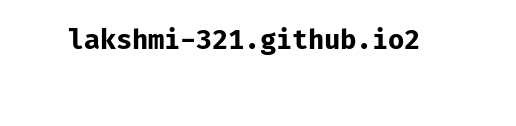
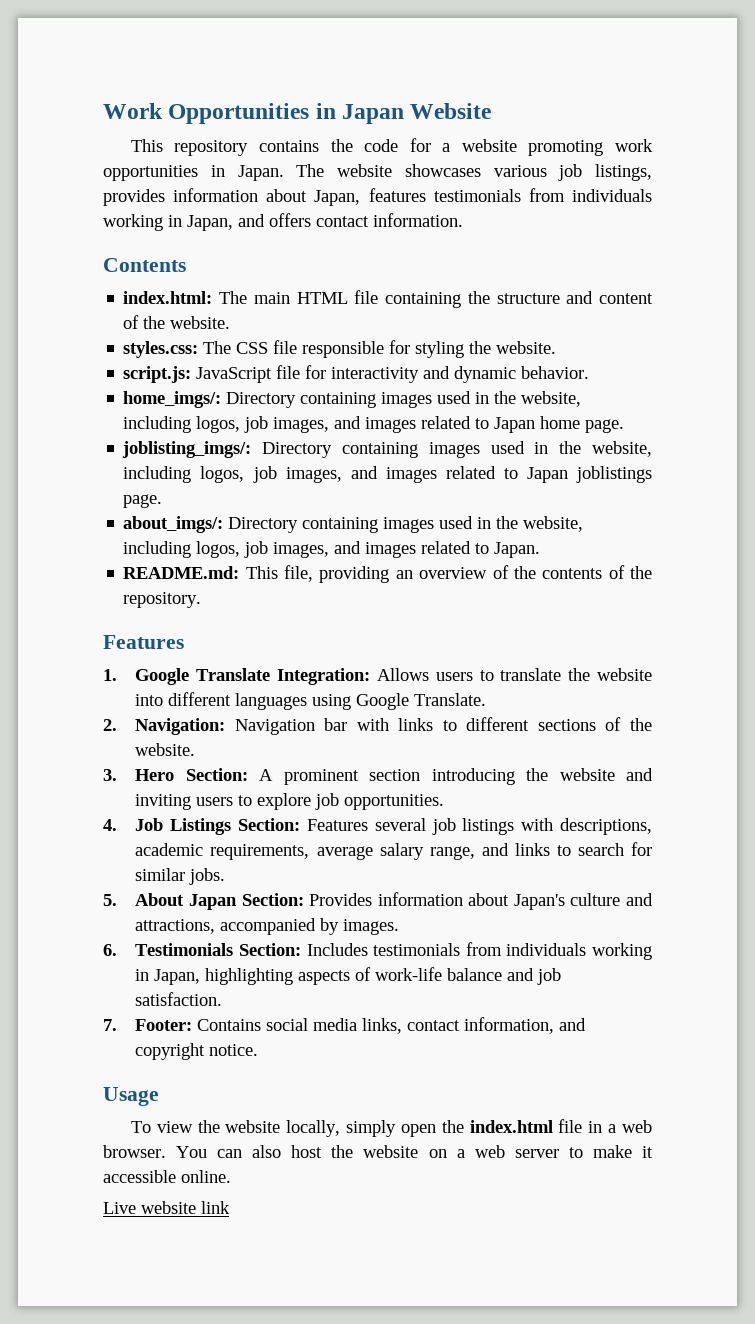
- lakshmi-321.github.io2
+ Work Opportunities in Japan Website
+ This repository contains the code for a website promoting work opportunities in Japan. The website showcases various job listings, provides information about Japan, features testimonials from individuals working in Japan, and offers contact information.
+ Contents
+ index.html: The main HTML file containing the structure and content of the website.
+ styles.css: The CSS file responsible for styling the website.
+ script.js: JavaScript file for interactivity and dynamic behavior.
+ home_imgs/: Directory containing images used in the website, including logos, job images, and images related to Japan home page.
+ joblisting_imgs/: Directory containing images used in the website, including logos, job images, and images related to Japan joblistings page.
+ about_imgs/: Directory containing images used in the website, including logos, job images, and images related to Japan.
+ README.md: This file, providing an overview of the contents of the repository.
+ Features
+ 1. Google Translate Integration: Allows users to translate the website into different languages using Google Translate.
+ 2. Navigation: Navigation bar with links to different sections of the website.
+ 3. Hero Section: A prominent section introducing the website and inviting users to explore job opportunities.
+ 4. Job Listings Section: Features several job listings with descriptions, academic requirements, average salary range, and links to search for similar jobs.
+ 5. About Japan Section: Provides information about Japan's culture and attractions, accompanied by images.
+ 6. Testimonials Section: Includes testimonials from individuals working in Japan, highlighting aspects of work-life balance and job satisfaction.
+ 7. Footer: Contains social media links, contact information, and copyright notice.
+ Usage
+ To view the website locally, simply open the index.html file in a web browser. You can also host the website on a web server to make it accessible online.
+ Live website link

